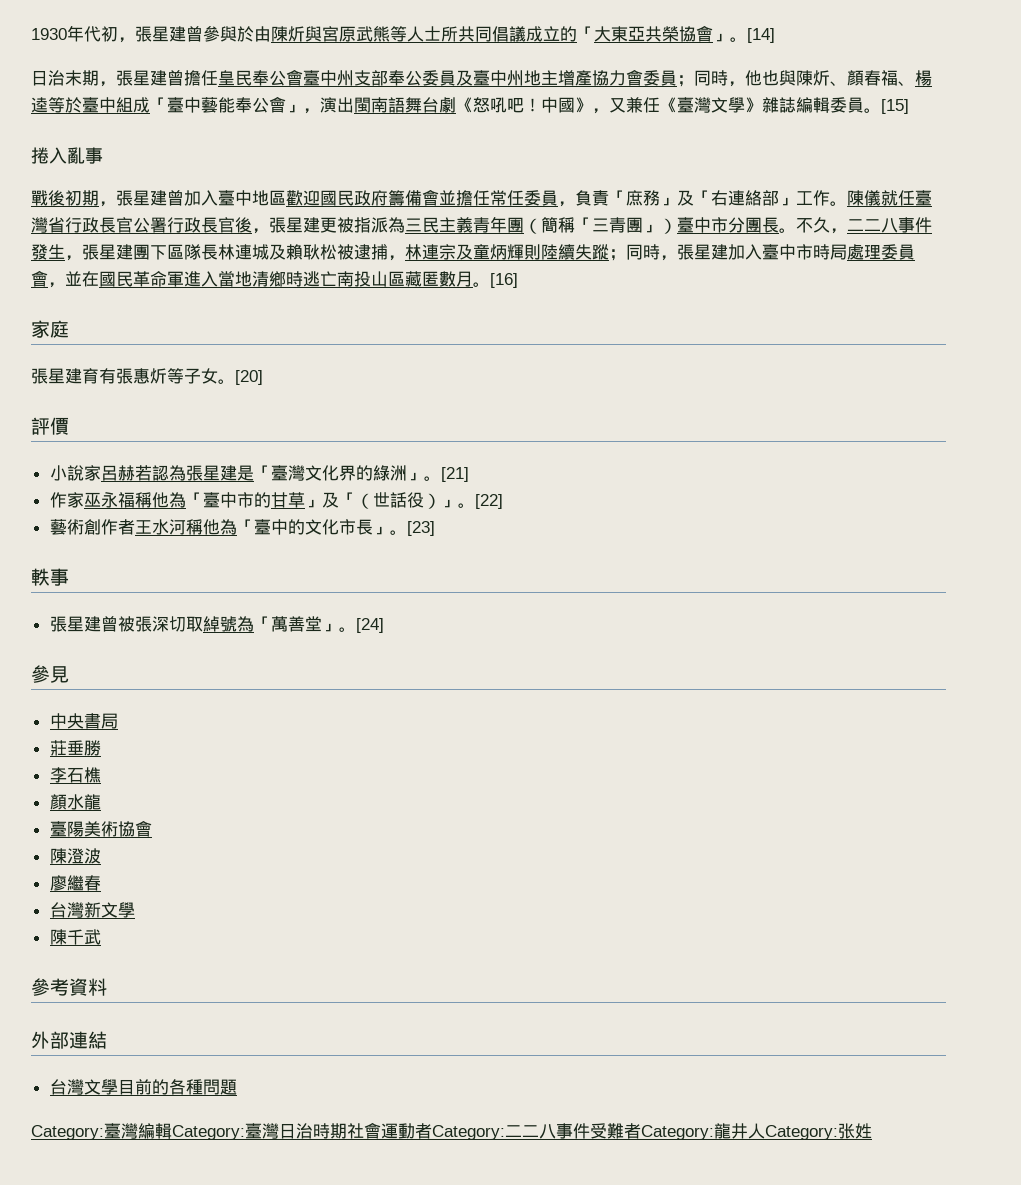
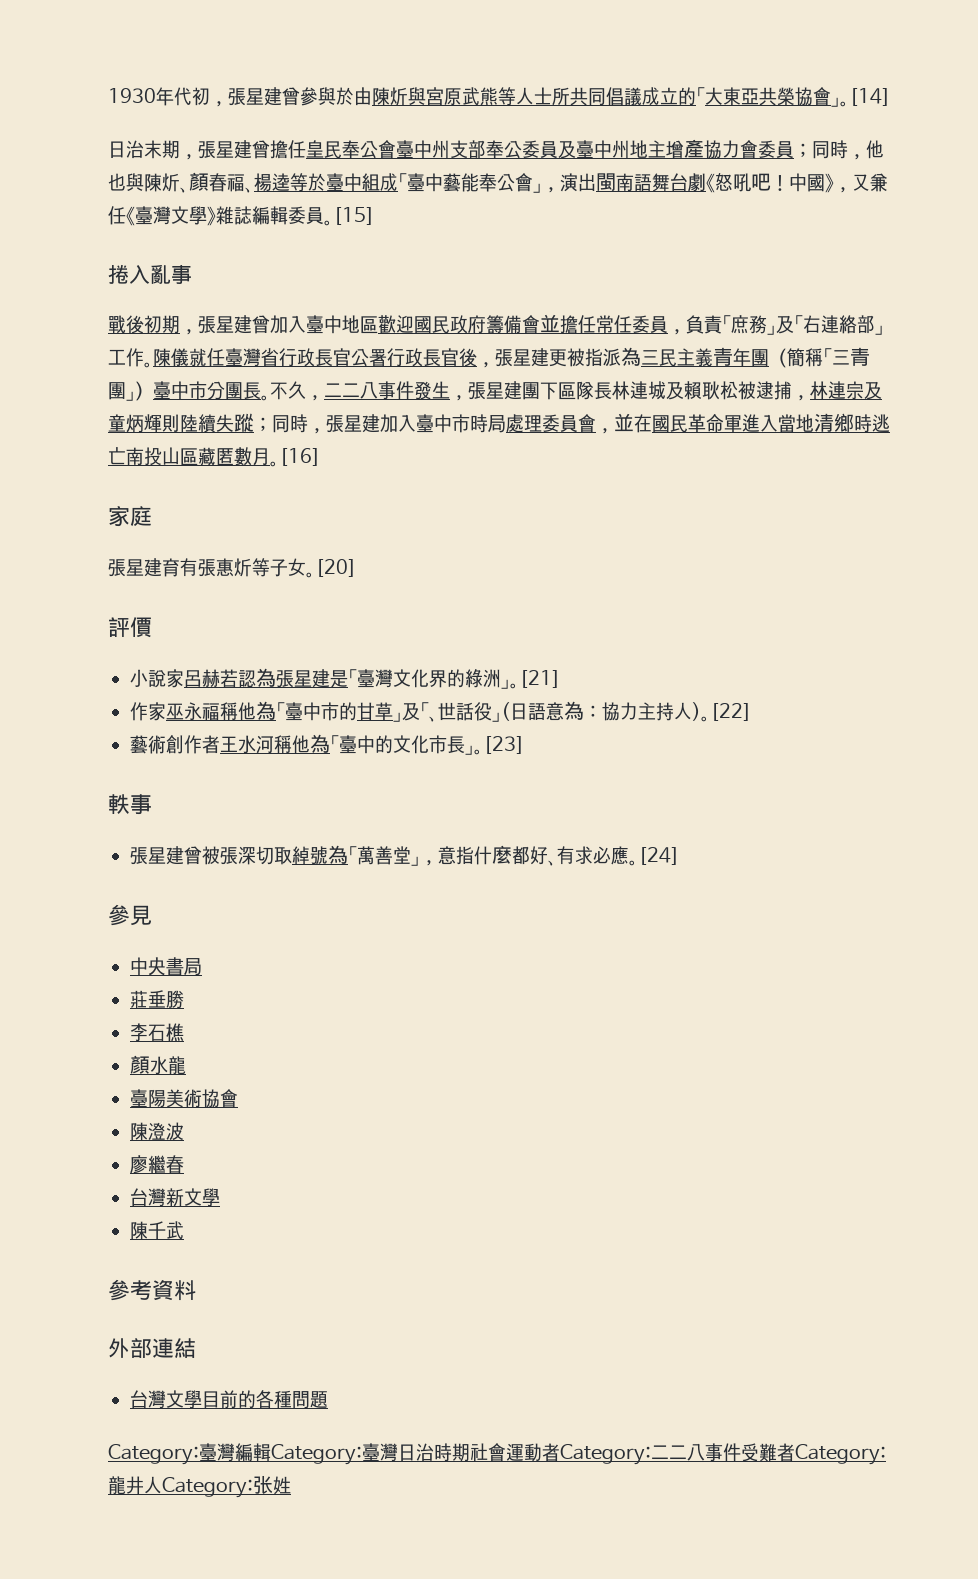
- 作家巫永福稱他為「臺中市的甘草」及「（世話役）」。
+ 作家巫永福稱他為「臺中市的甘草」及「、世話役」(日語意為：協力主持人)。
- 張星建曾被張深切取綽號為「萬善堂」。
+ 張星建曾被張深切取綽號為「萬善堂」，意指什麼都好、有求必應。

